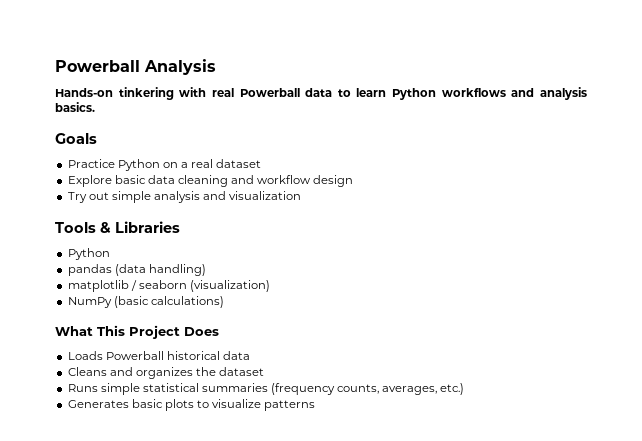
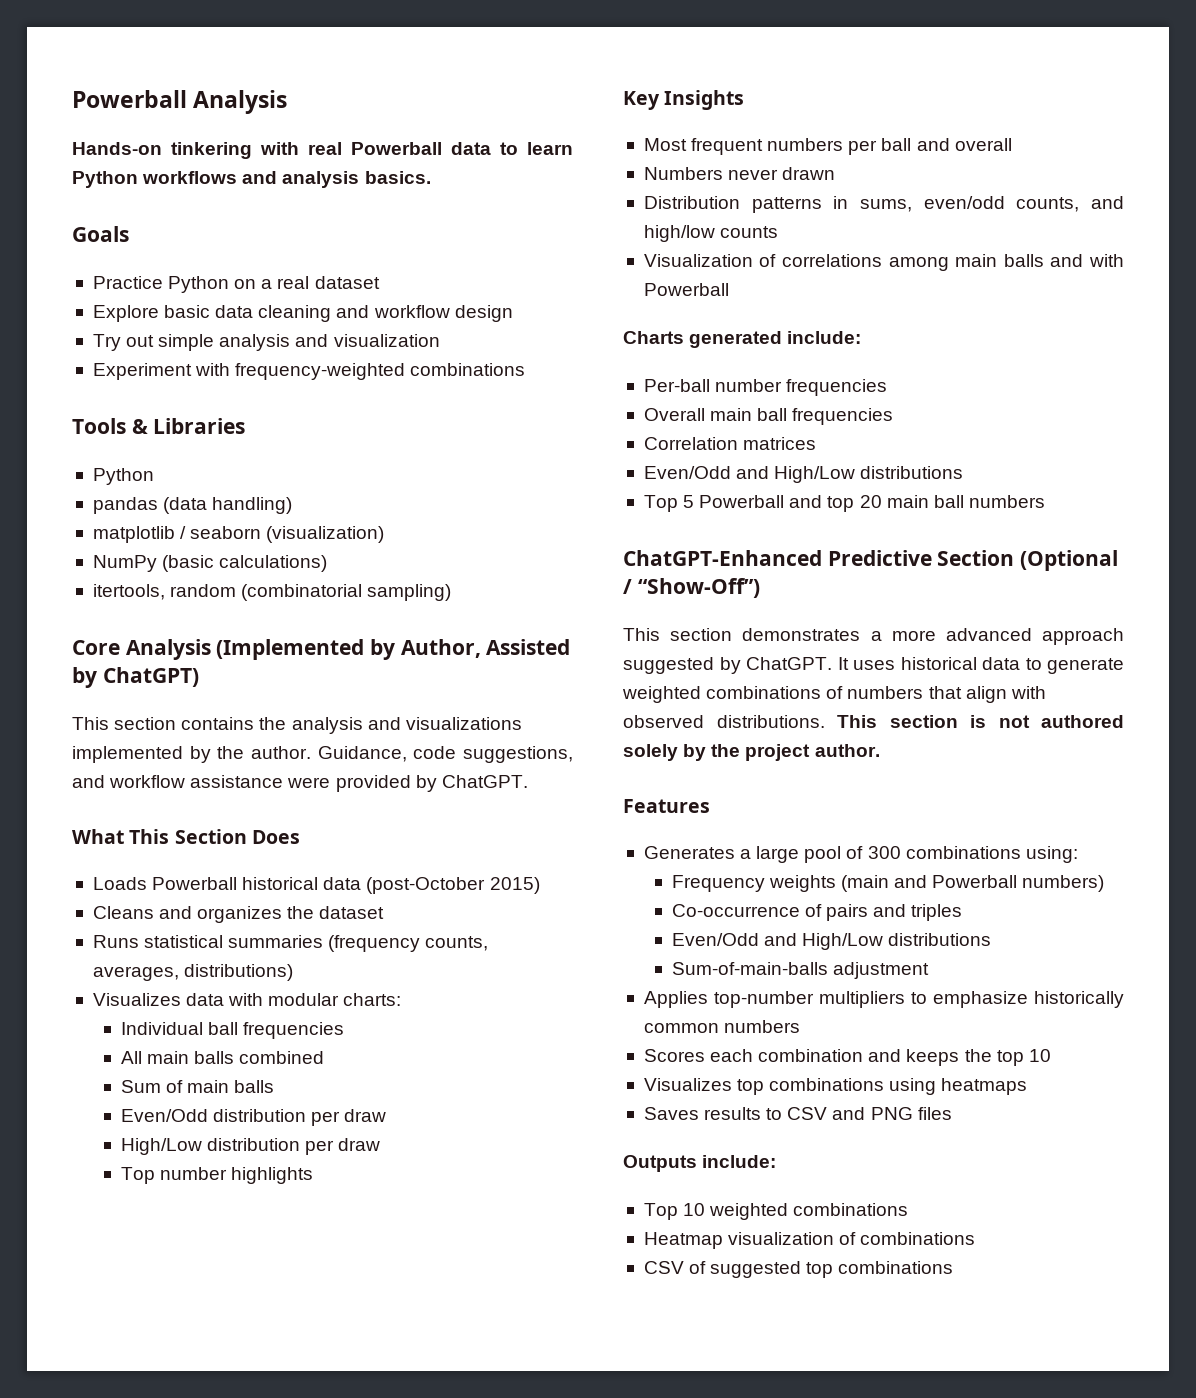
+ Experiment with frequency-weighted combinations
+ itertools, random (combinatorial sampling)
+ Core Analysis (Implemented by Author, Assisted by ChatGPT)
+ This section contains the analysis and visualizations implemented by the author. Guidance, code suggestions, and workflow assistance were provided by ChatGPT.
- What This Project Does
+ What This Section Does
- Loads Powerball historical data
+ Loads Powerball historical data (post-October 2015)
- Runs simple statistical summaries (frequency counts, averages, etc.)
- Generates basic plots to visualize patterns
+ Runs statistical summaries (frequency counts, averages, distributions)
+ Visualizes data with modular charts:
+ Individual ball frequencies
+ All main balls combined
+ Sum of main balls
+ Even/Odd distribution per draw
+ High/Low distribution per draw
+ Top number highlights
+ Key Insights
+ Most frequent numbers per ball and overall
+ Numbers never drawn
+ Distribution patterns in sums, even/odd counts, and high/low counts
+ Visualization of correlations among main balls and with Powerball
+ Charts generated include:
+ Per-ball number frequencies
+ Overall main ball frequencies
+ Correlation matrices
+ Even/Odd and High/Low distributions
+ Top 5 Powerball and top 20 main ball numbers
+ ChatGPT-Enhanced Predictive Section (Optional / “Show-Off”)
+ This section demonstrates a more advanced approach suggested by ChatGPT. It uses historical data to generate weighted combinations of numbers that align with observed distributions. This section is not authored solely by the project author.
+ Features
+ Generates a large pool of 300 combinations using:
+ Frequency weights (main and Powerball numbers)
+ Co-occurrence of pairs and triples
+ Even/Odd and High/Low distributions
+ Sum-of-main-balls adjustment
+ Applies top-number multipliers to emphasize historically common numbers
+ Scores each combination and keeps the top 10
+ Visualizes top combinations using heatmaps
+ Saves results to CSV and PNG files
+ Outputs include:
+ Top 10 weighted combinations
+ Heatmap visualization of combinations
+ CSV of suggested top combinations

